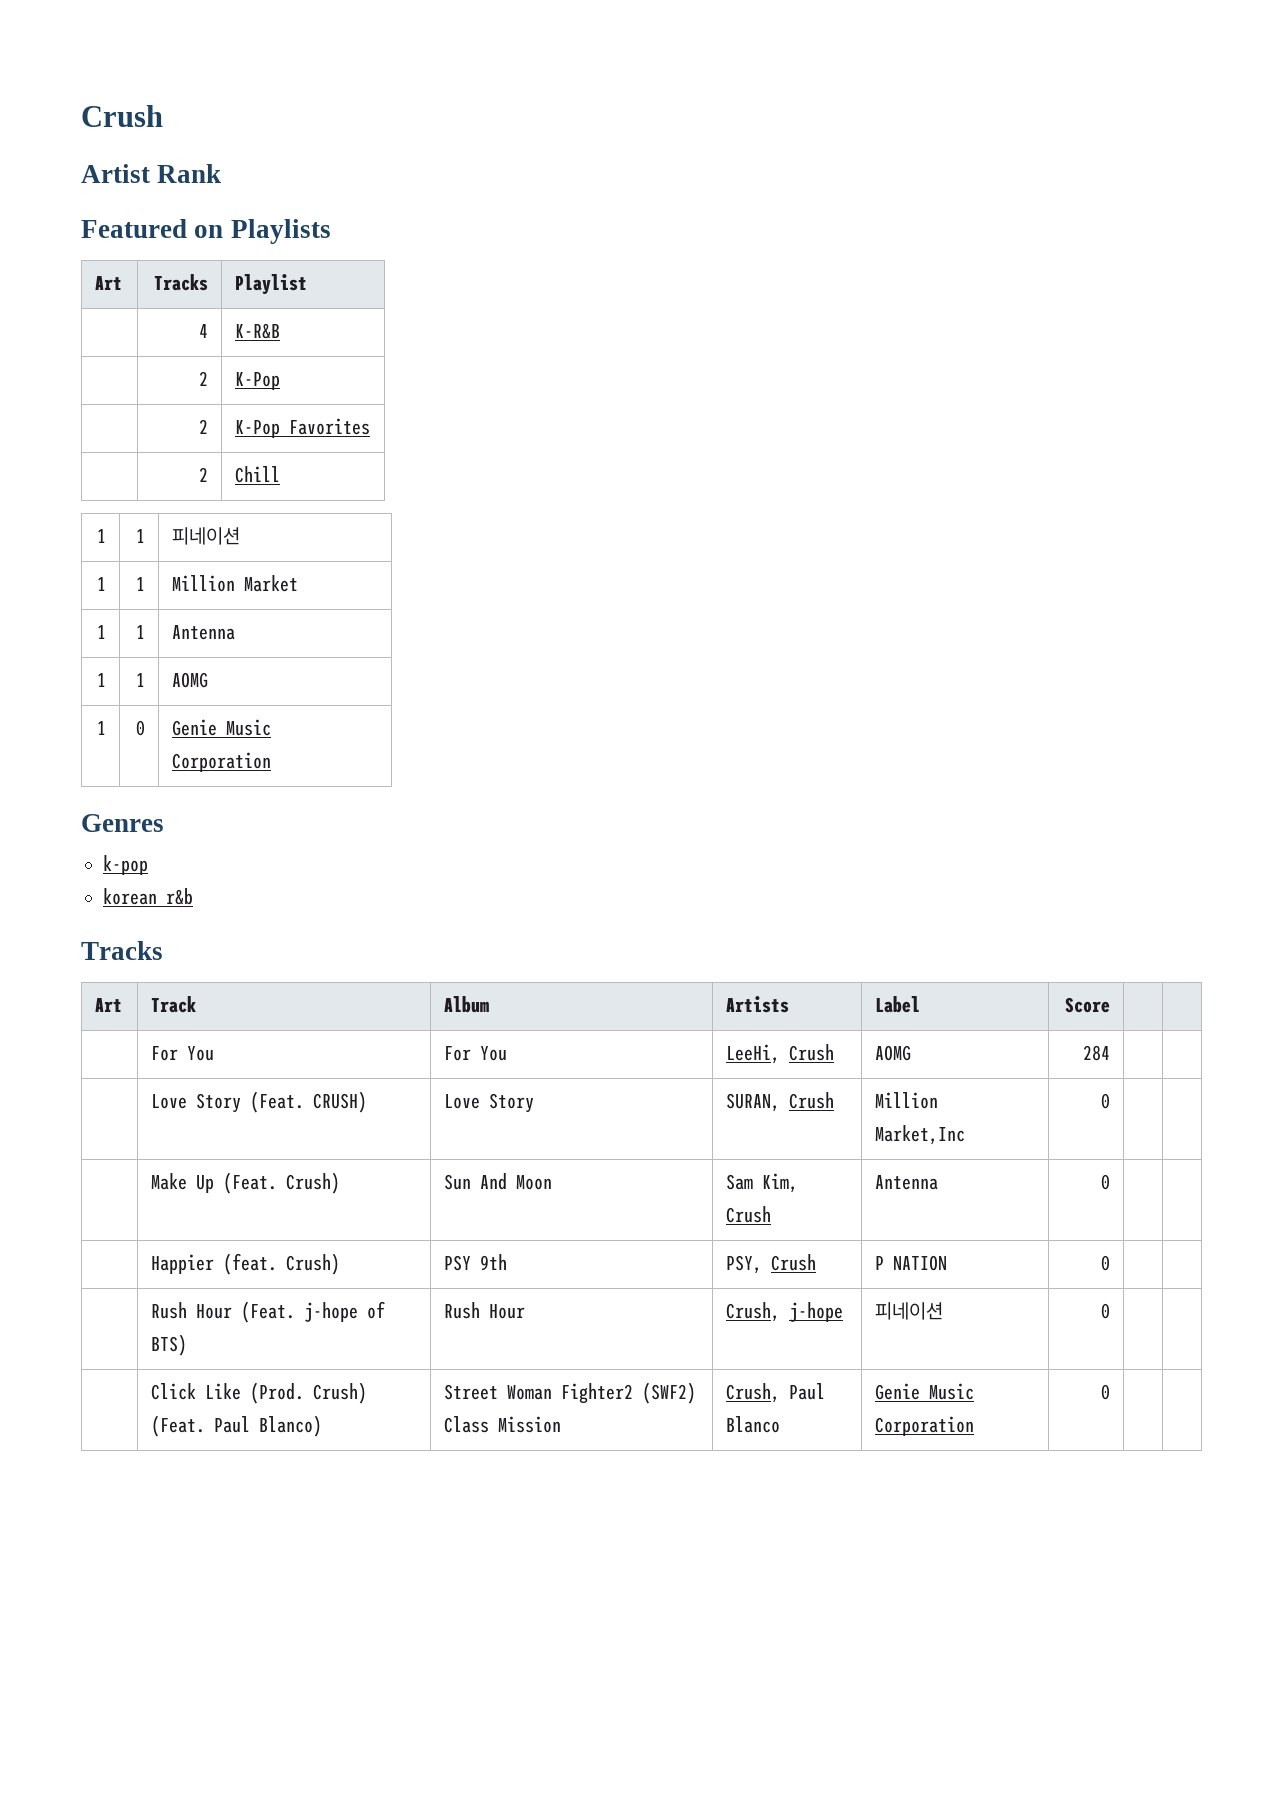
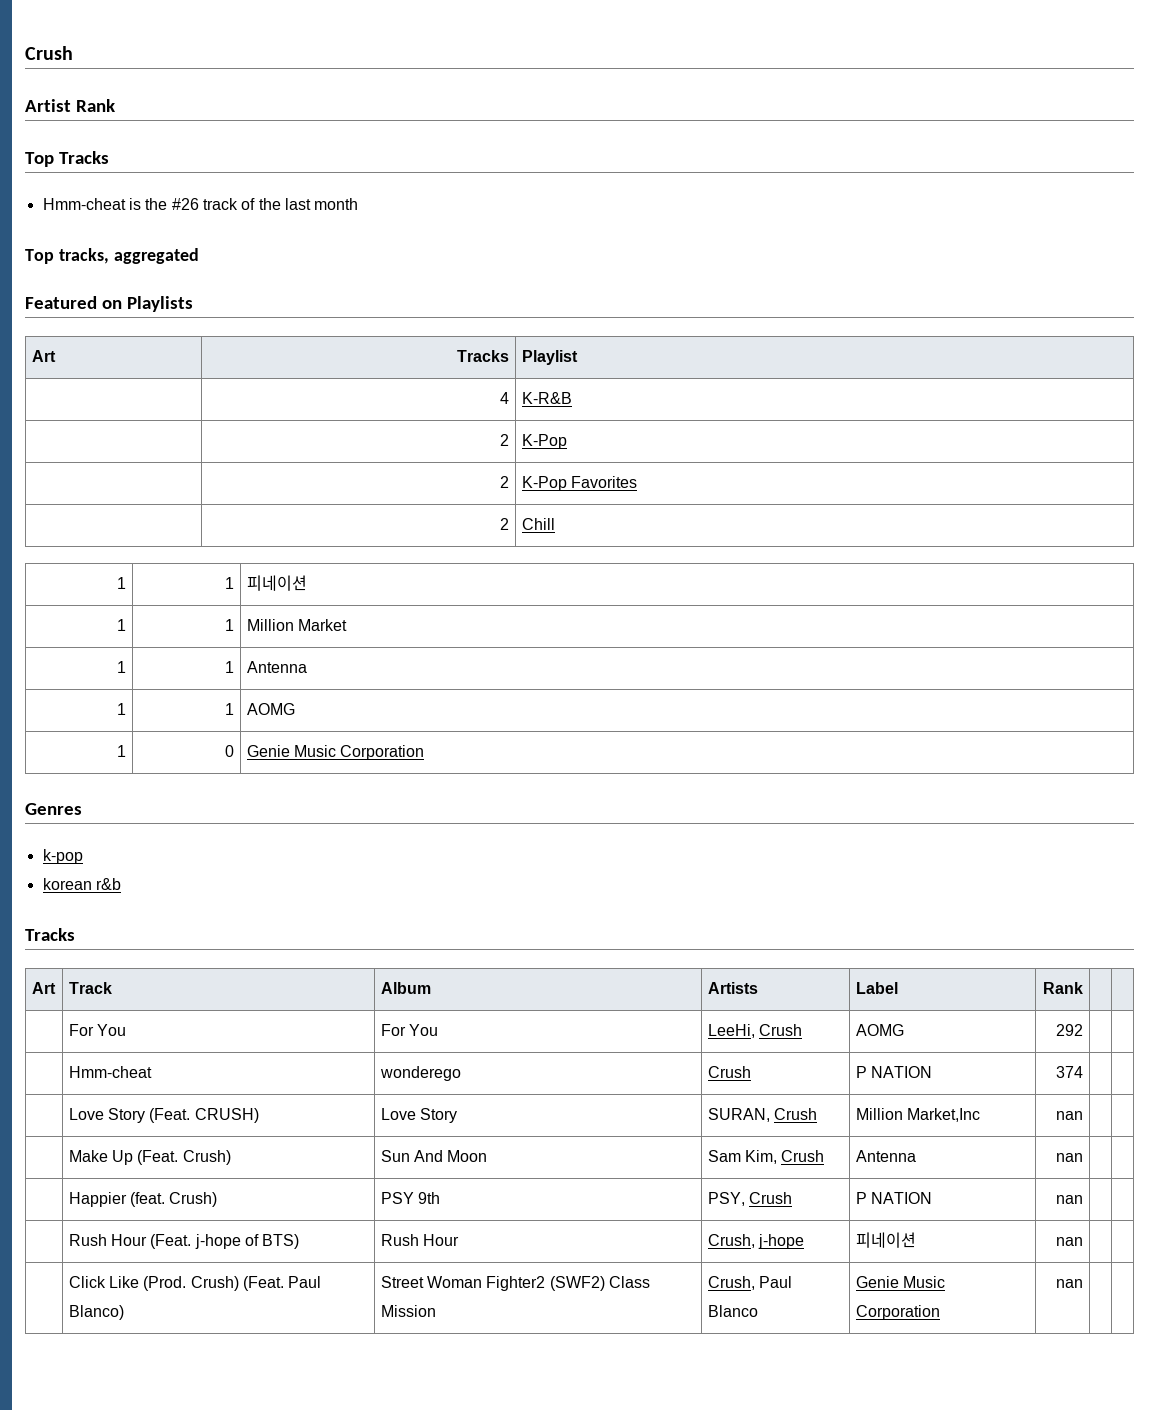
+ Top Tracks
+ Hmm-cheat is the #26 track of the last month
+ Top tracks, aggregated
- Art | Track | Album | Artists | Label | Score | |
+ Art | Track | Album | Artists | Label | Rank | |
- | For You | For You | LeeHi, Crush | AOMG | 284 | |
+ | For You | For You | LeeHi, Crush | AOMG | 292 | |
+ | Hmm-cheat | wonderego | Crush | P NATION | 374 | |
- | Love Story (Feat. CRUSH) | Love Story | SURAN, Crush | Million Market,Inc | 0 | |
+ | Love Story (Feat. CRUSH) | Love Story | SURAN, Crush | Million Market,Inc | nan | |
- | Make Up (Feat. Crush) | Sun And Moon | Sam Kim, Crush | Antenna | 0 | |
+ | Make Up (Feat. Crush) | Sun And Moon | Sam Kim, Crush | Antenna | nan | |
- | Happier (feat. Crush) | PSY 9th | PSY, Crush | P NATION | 0 | |
+ | Happier (feat. Crush) | PSY 9th | PSY, Crush | P NATION | nan | |
- | Rush Hour (Feat. j-hope of BTS) | Rush Hour | Crush, j-hope | 피네이션 | 0 | |
+ | Rush Hour (Feat. j-hope of BTS) | Rush Hour | Crush, j-hope | 피네이션 | nan | |
- | Click Like (Prod. Crush) (Feat. Paul Blanco) | Street Woman Fighter2 (SWF2) Class Mission | Crush, Paul Blanco | Genie Music Corporation | 0 | |
+ | Click Like (Prod. Crush) (Feat. Paul Blanco) | Street Woman Fighter2 (SWF2) Class Mission | Crush, Paul Blanco | Genie Music Corporation | nan | |

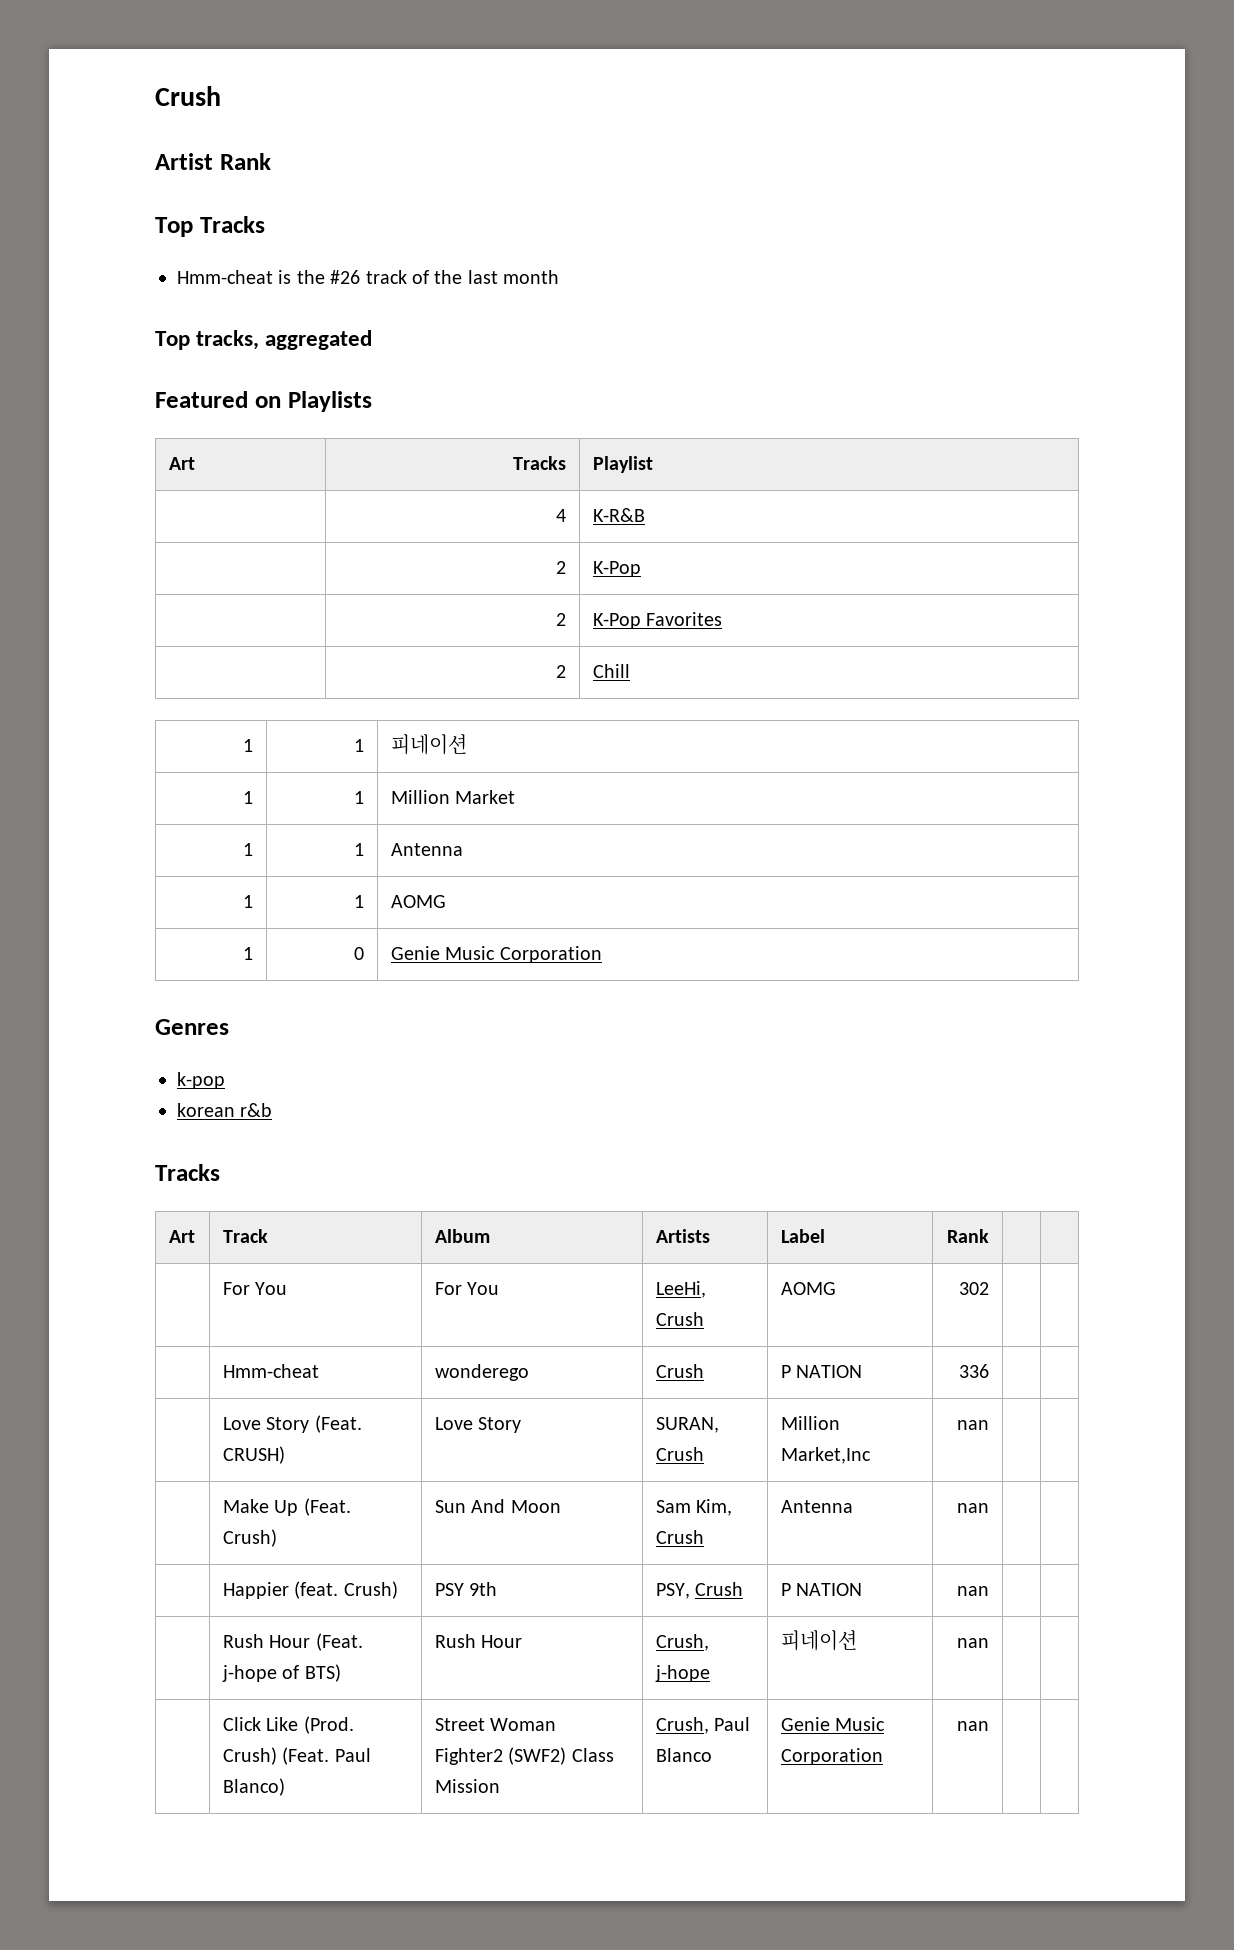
- | For You | For You | LeeHi, Crush | AOMG | 292 | |
+ | For You | For You | LeeHi, Crush | AOMG | 302 | |
- | Hmm-cheat | wonderego | Crush | P NATION | 374 | |
+ | Hmm-cheat | wonderego | Crush | P NATION | 336 | |

